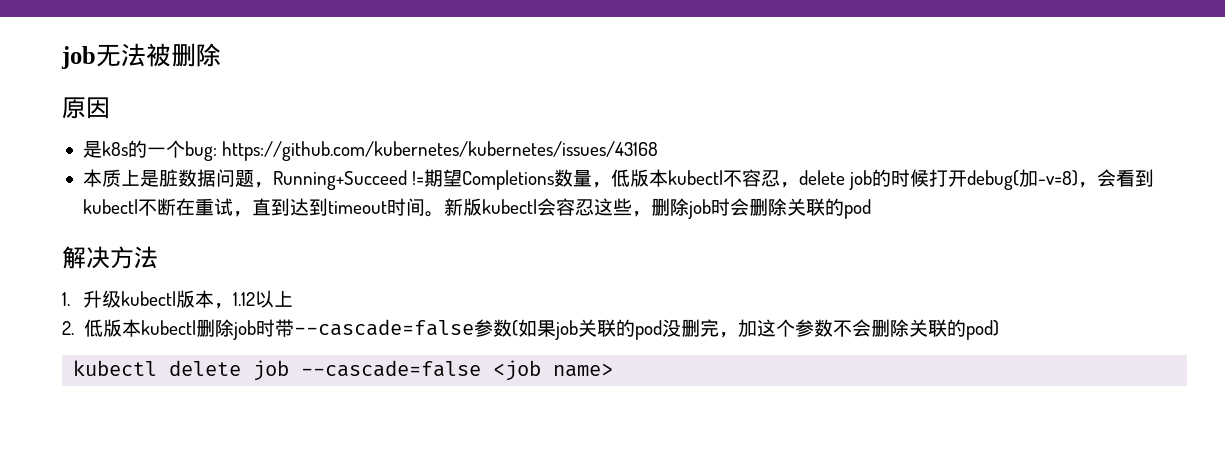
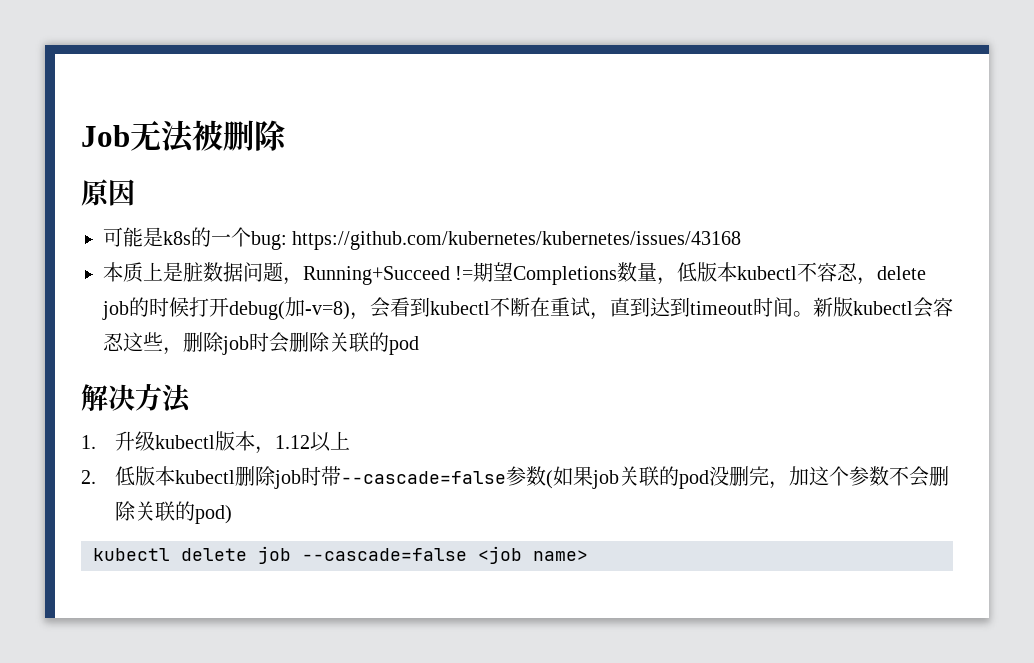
- job无法被删除
+ Job无法被删除
- 是k8s的一个bug: https://github.com/kubernetes/kubernetes/issues/43168
+ 可能是k8s的一个bug: https://github.com/kubernetes/kubernetes/issues/43168

